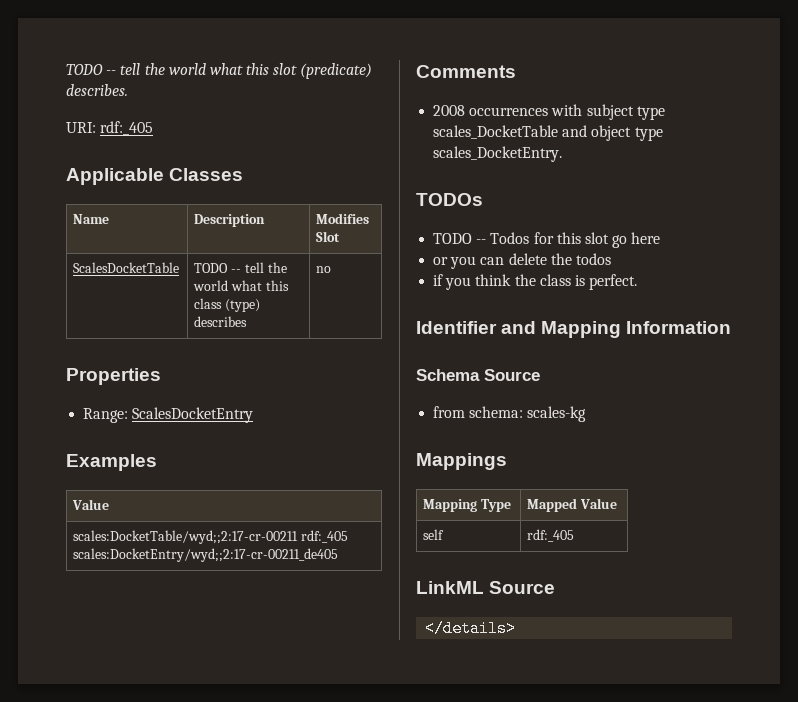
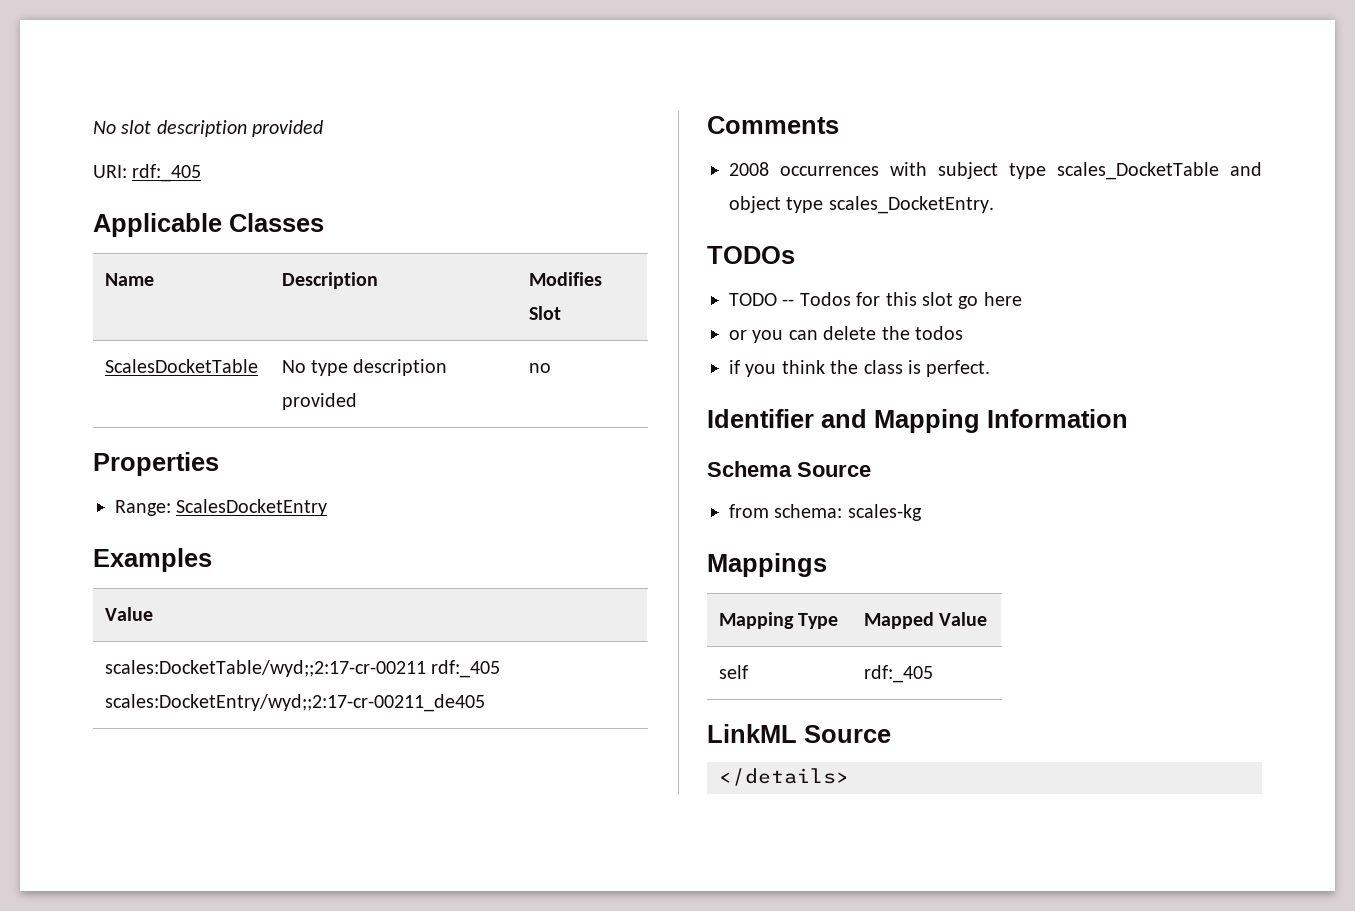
- TODO -- tell the world what this slot (predicate) describes.
+ No slot description provided
- ScalesDocketTable | TODO -- tell the world what this class (type) describes | no
+ ScalesDocketTable | No type description provided | no

